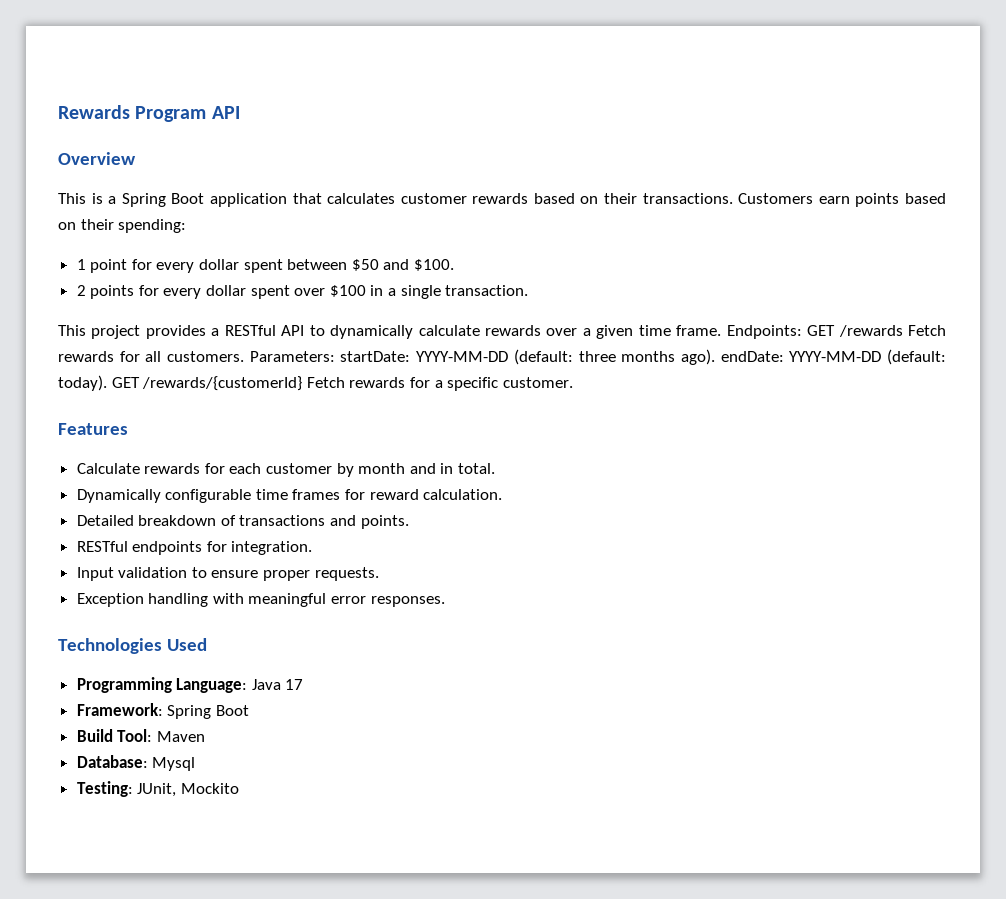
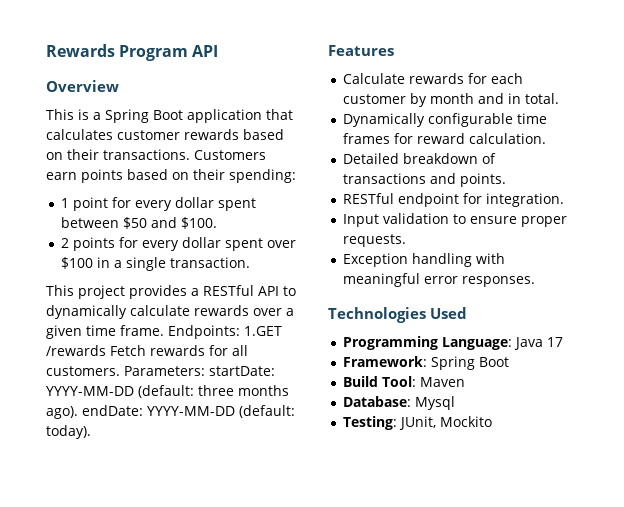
- Endpoints: GET /rewards Fetch rewards for all customers.
+ Endpoints: 1.GET /rewards Fetch rewards for all customers.
- GET /rewards/{customerId} Fetch rewards for a specific customer.
- RESTful endpoints for integration.
+ RESTful endpoint for integration.

